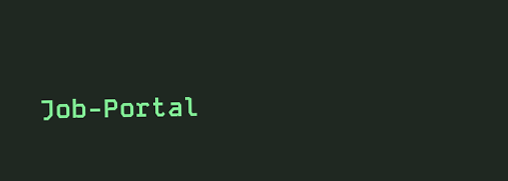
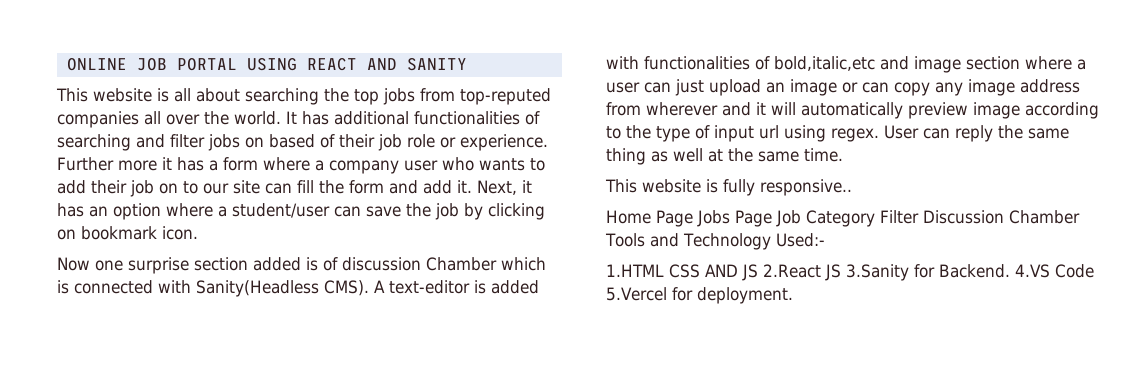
- Job-Portal
+ ONLINE JOB PORTAL USING REACT AND SANITY
+ This website is all about searching the top jobs from top-reputed companies all over the world. It has additional functionalities of searching and filter jobs on based of their job role or experience. Further more it has a form where a company user who wants to add their job on to our site can fill the form and add it. Next, it has an option where a student/user can save the job by clicking on bookmark icon.
+ Now one surprise section added is of discussion Chamber which is connected with Sanity(Headless CMS). A text-editor is added with functionalities of bold,italic,etc and image section where a user can just upload an image or can copy any image address from wherever and it will automatically preview image according to the type of input url using regex. User can reply the same thing as well at the same time.
+ This website is fully responsive..
+ Home Page Jobs Page Job Category Filter Discussion Chamber Tools and Technology Used:-
+ 1.HTML CSS AND JS 2.React JS 3.Sanity for Backend. 4.VS Code 5.Vercel for deployment.

